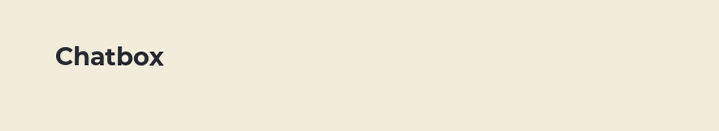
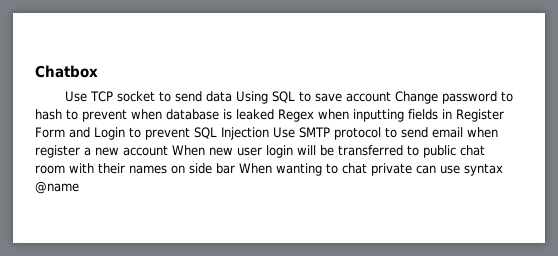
+ Use TCP socket to send data Using SQL to save account Change password to hash to prevent when database is leaked Regex when inputting fields in Register Form and Login to prevent SQL Injection Use SMTP protocol to send email when register a new account When new user login will be transferred to public chat room with their names on side bar When wanting to chat private can use syntax @name

